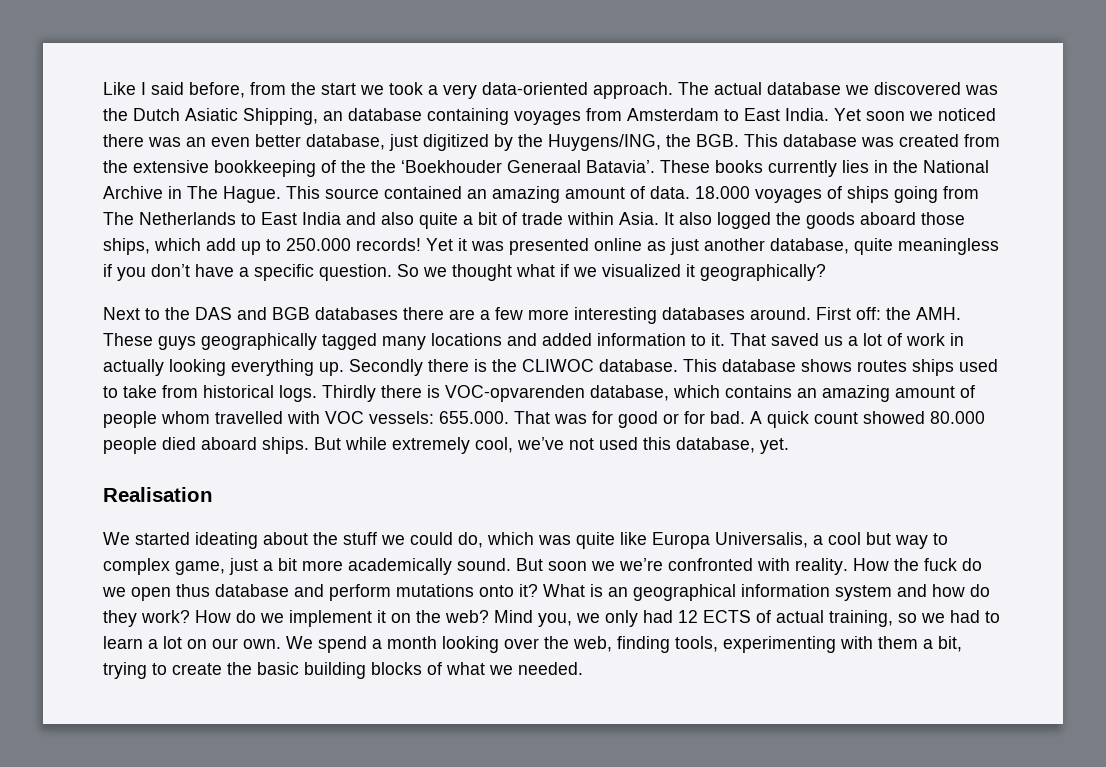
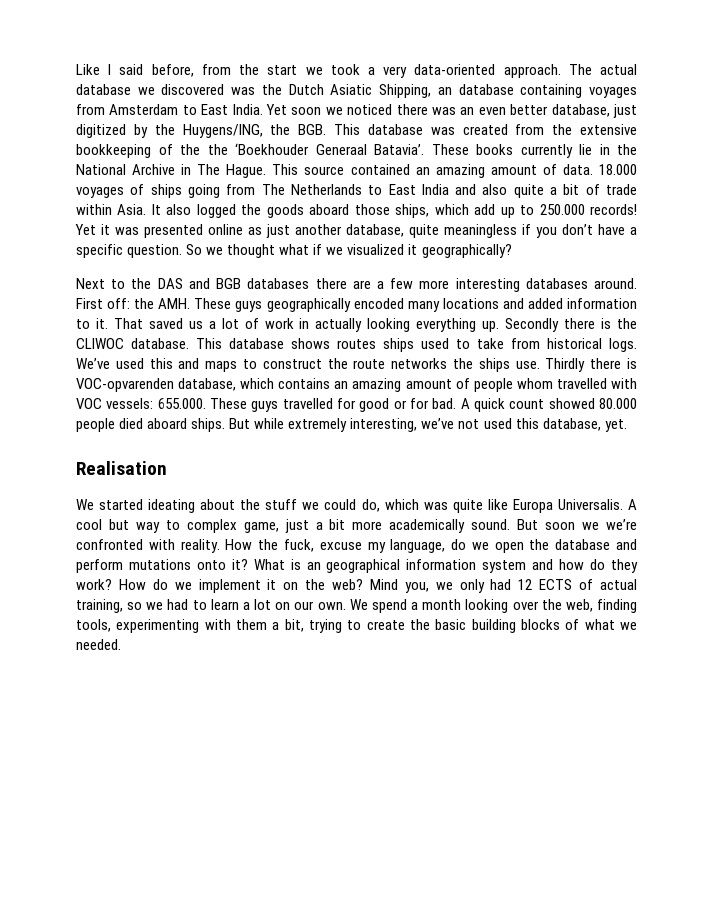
- These books currently lies in the National Archive in The Hague.
+ These books currently lie in the National Archive in The Hague.
- First off: the AMH. These guys geographically tagged many locations and added information to it.
+ First off: the AMH. These guys geographically encoded many locations and added information to it.
+ We’ve used this and maps to construct the route networks the ships use.
- Thirdly there is VOC-opvarenden database, which contains an amazing amount of people whom travelled with VOC vessels: 655.000. That was for good or for bad.
+ Thirdly there is VOC-opvarenden database, which contains an amazing amount of people whom travelled with VOC vessels: 655.000. These guys travelled for good or for bad.
- But while extremely cool, we’ve not used this database, yet.
+ But while extremely interesting, we’ve not used this database, yet.
- We started ideating about the stuff we could do, which was quite like Europa Universalis, a cool but way to complex game, just a bit more academically sound.
+ We started ideating about the stuff we could do, which was quite like Europa Universalis. A cool but way to complex game, just a bit more academically sound.
- How the fuck do we open thus database and perform mutations onto it?
+ How the fuck, excuse my language, do we open the database and perform mutations onto it?

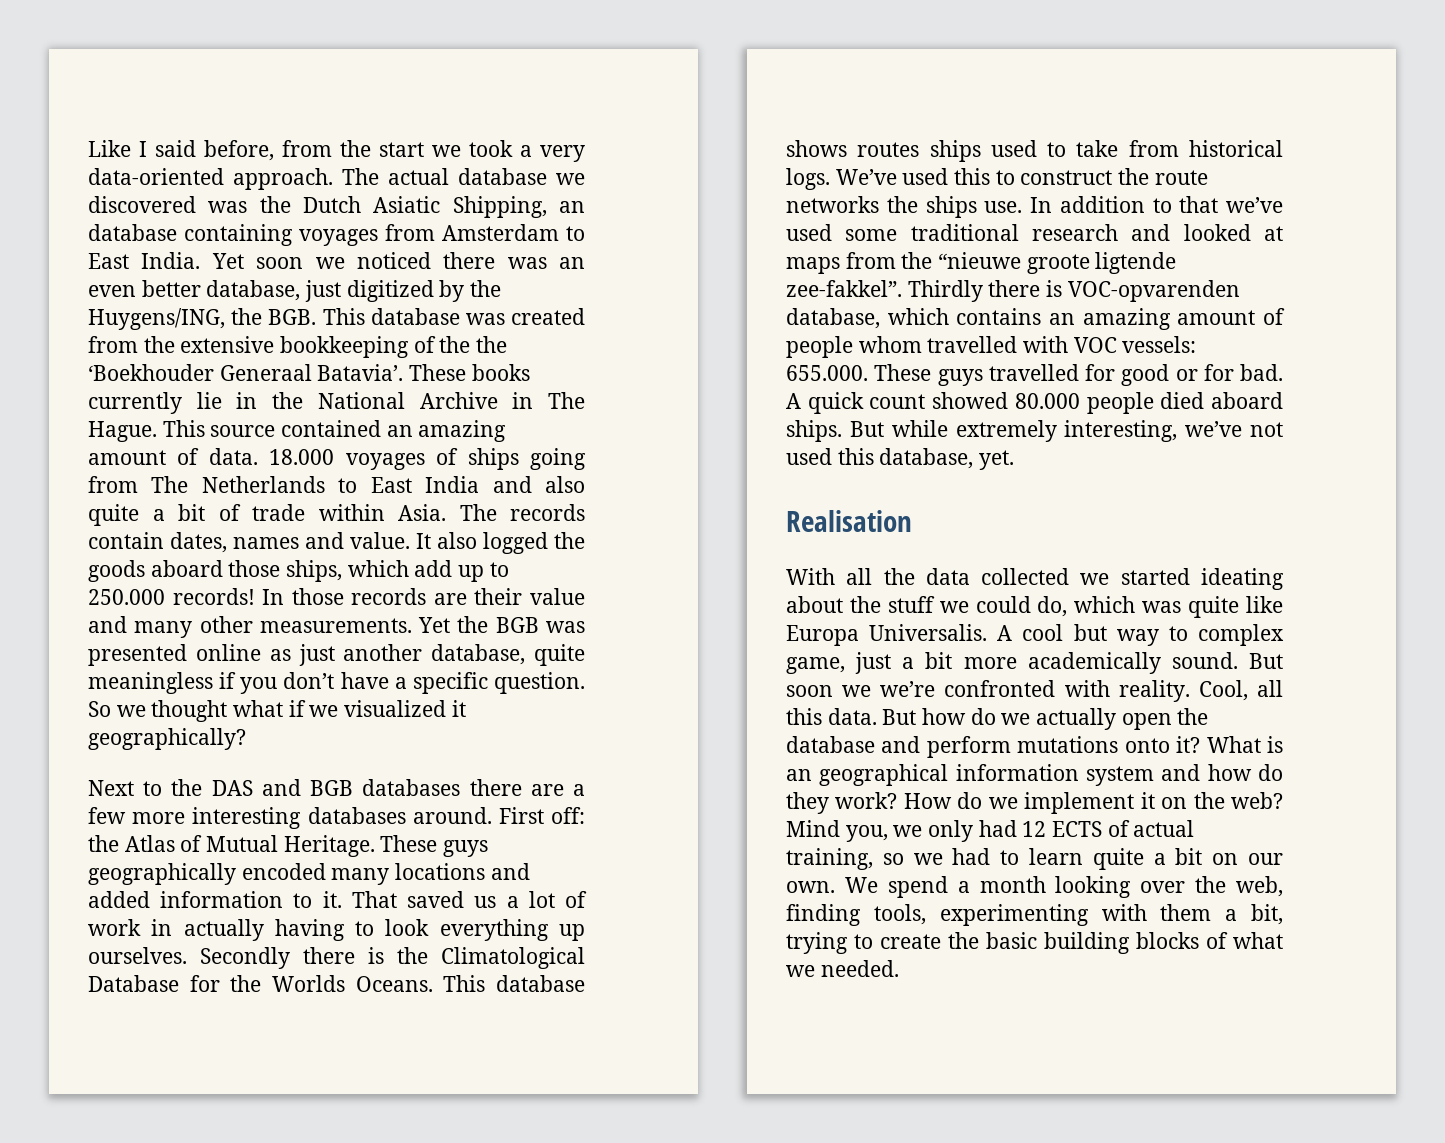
+ The records contain dates, names and value.
- Yet it was presented online as just another database, quite meaningless if you don’t have a specific question.
+ In those records are their value and many other measurements. Yet the BGB was presented online as just another database, quite meaningless if you don’t have a specific question.
- First off: the AMH. These guys geographically encoded many locations and added information to it.
+ First off: the Atlas of Mutual Heritage. These guys geographically encoded many locations and added information to it.
- That saved us a lot of work in actually looking everything up. Secondly there is the CLIWOC database.
+ That saved us a lot of work in actually having to look everything up ourselves. Secondly there is the Climatological Database for the Worlds Oceans.
- We’ve used this and maps to construct the route networks the ships use.
+ We’ve used this to construct the route networks the ships use.
+ In addition to that we’ve used some traditional research and looked at maps from the “nieuwe groote ligtende zee-fakkel”.
- We started ideating about the stuff we could do, which was quite like Europa Universalis.
+ With all the data collected we started ideating about the stuff we could do, which was quite like Europa Universalis.
- How the fuck, excuse my language, do we open the database and perform mutations onto it?
+ Cool, all this data. But how do we actually open the database and perform mutations onto it?
- Mind you, we only had 12 ECTS of actual training, so we had to learn a lot on our own.
+ Mind you, we only had 12 ECTS of actual training, so we had to learn quite a bit on our own.

